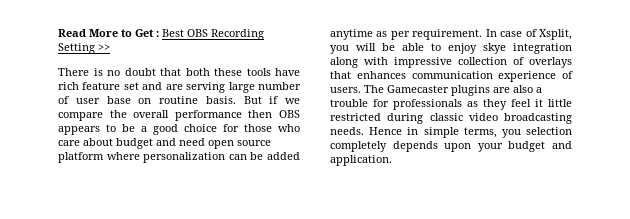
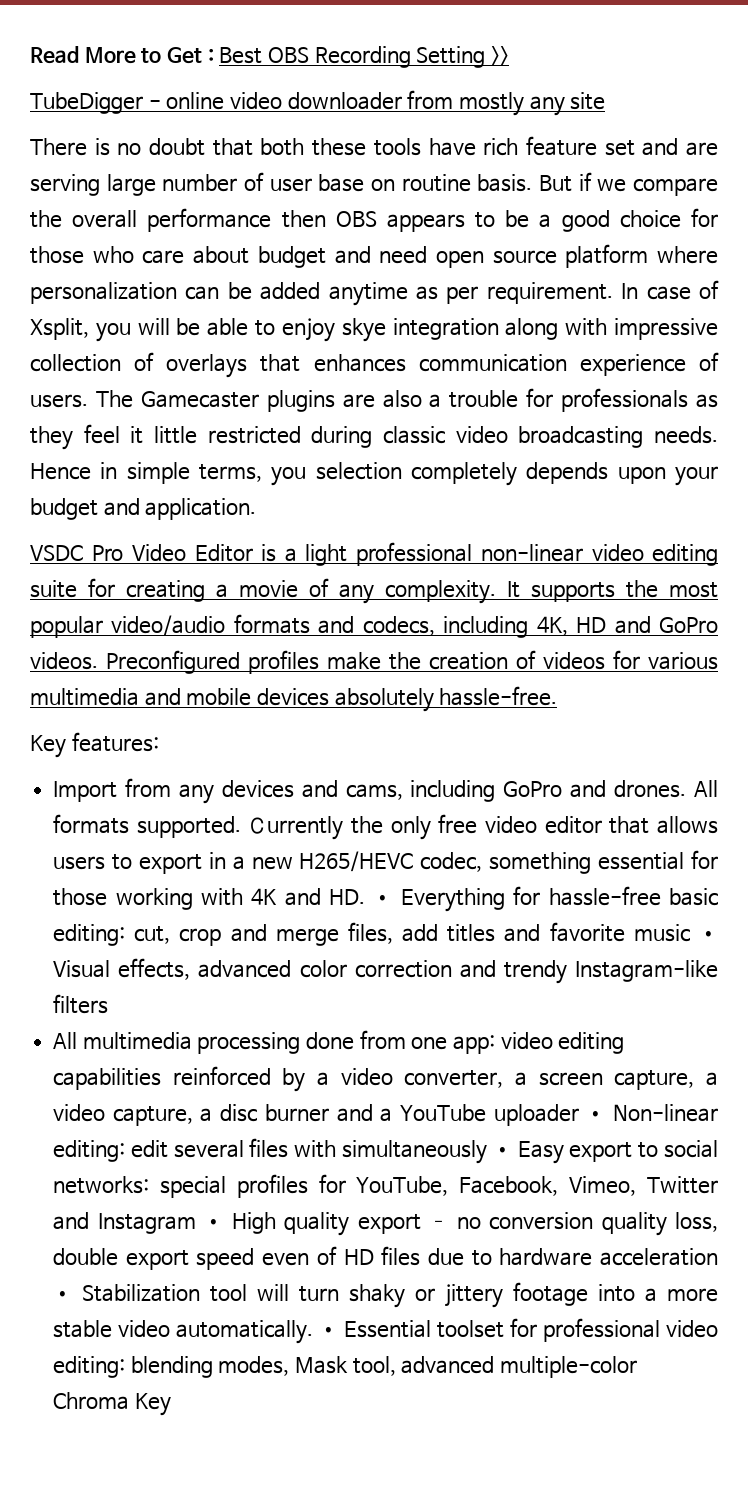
+ TubeDigger - online video downloader from mostly any site
+ VSDC Pro Video Editor is a light professional non-linear video editing suite for creating a movie of any complexity. It supports the most popular video/audio formats and codecs, including 4K, HD and GoPro videos. Preconfigured profiles make the creation of videos for various multimedia and mobile devices absolutely hassle-free.
+ Key features:
+ Import from any devices and cams, including GoPro and drones. All formats supported. Сurrently the only free video editor that allows users to export in a new H265/HEVC codec, something essential for those working with 4K and HD. • Everything for hassle-free basic editing: cut, crop and merge files, add titles and favorite music • Visual effects, advanced color correction and trendy Instagram-like filters
+ All multimedia processing done from one app: video editing capabilities reinforced by a video converter, a screen capture, a video capture, a disc burner and a YouTube uploader • Non-linear editing: edit several files with simultaneously • Easy export to social networks: special profiles for YouTube, Facebook, Vimeo, Twitter and Instagram • High quality export – no conversion quality loss, double export speed even of HD files due to hardware acceleration • Stabilization tool will turn shaky or jittery footage into a more stable video automatically. • Essential toolset for professional video editing: blending modes, Mask tool, advanced multiple-color Chroma Key

